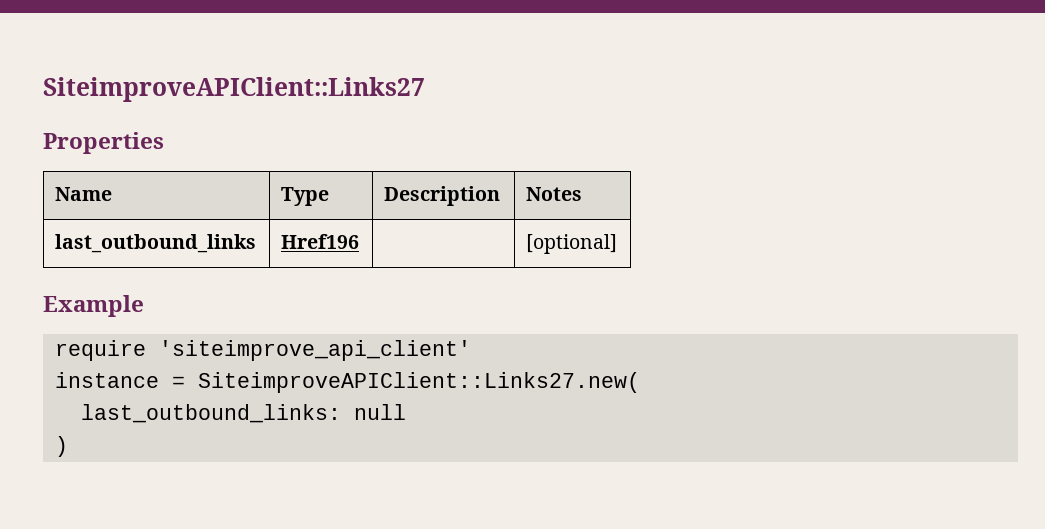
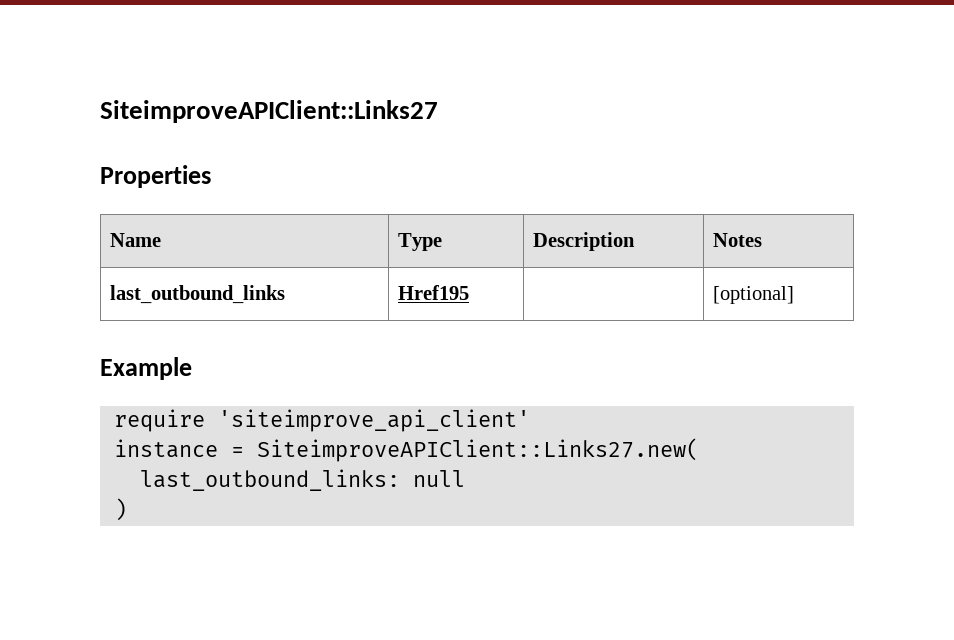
- last_outbound_links | Href196 | | [optional]
+ last_outbound_links | Href195 | | [optional]

